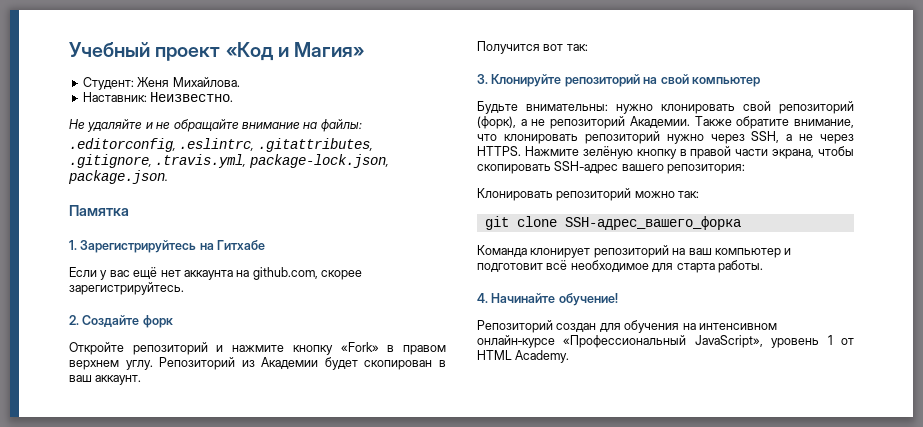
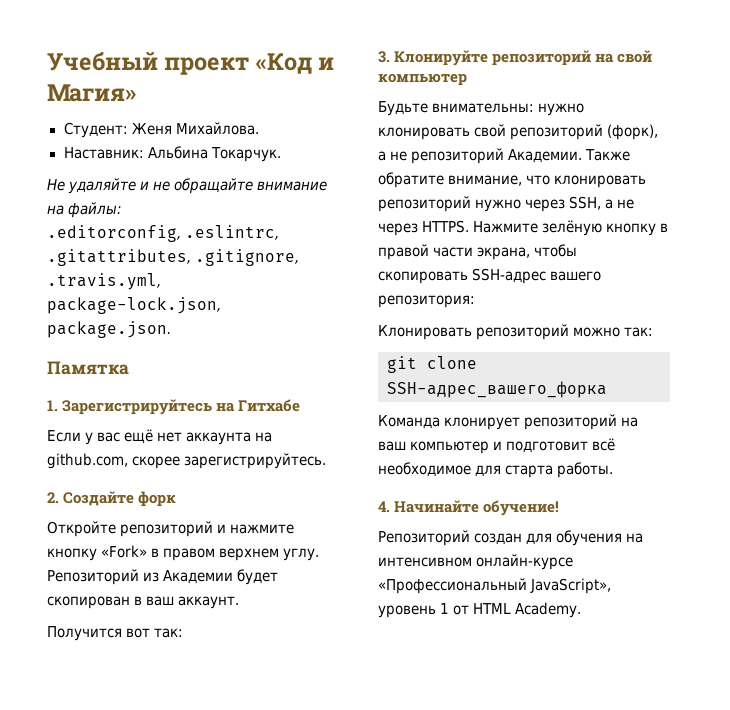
- Наставник: Неизвестно.
+ Наставник: Альбина Токарчук.

